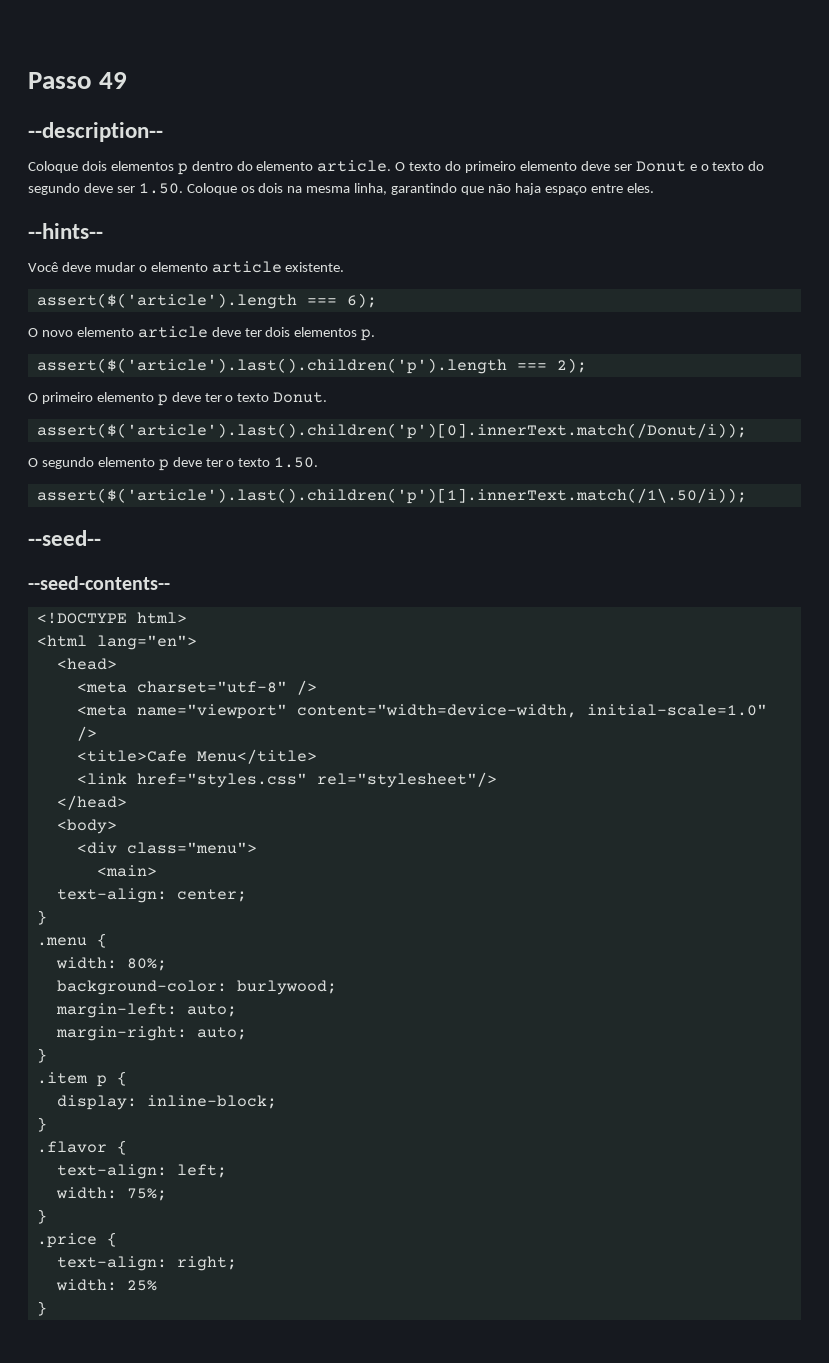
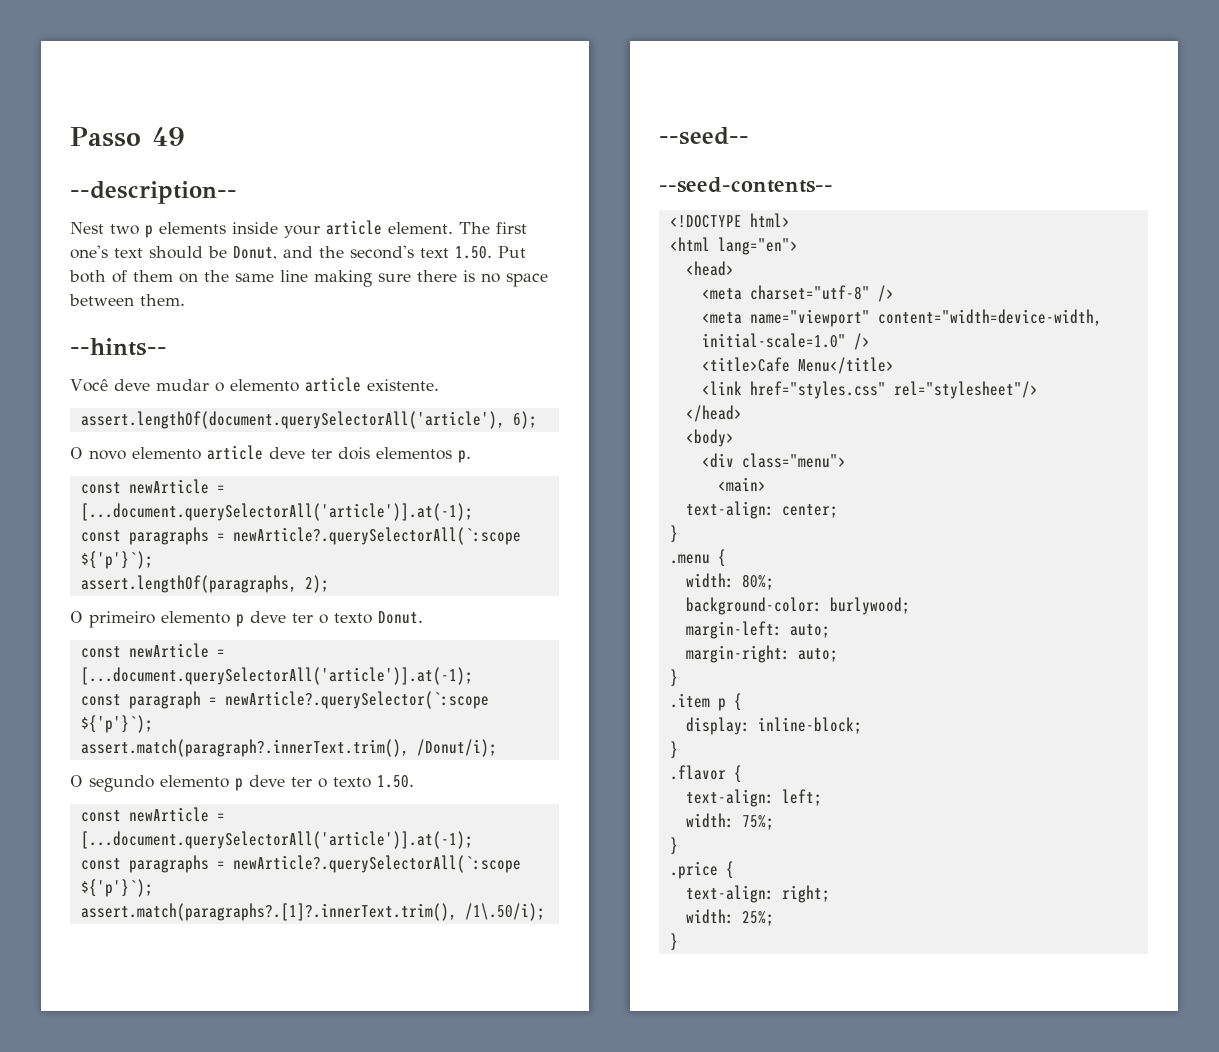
- Coloque dois elementos p dentro do elemento article. O texto do primeiro elemento deve ser Donut e o texto do segundo deve ser 1.50. Coloque os dois na mesma linha, garantindo que não haja espaço entre eles.
+ Nest two p elements inside your article element. The first one's text should be Donut, and the second's text 1.50. Put both of them on the same line making sure there is no space between them.
- assert($('article').length === 6);
+ assert.lengthOf(document.querySelectorAll('article'), 6);
  O novo elemento article deve ter dois elementos p.
- assert($('article').last().children('p').length === 2);
+ const newArticle = [...document.querySelectorAll('article')].at(-1);
+ const paragraphs = newArticle?.querySelectorAll(`:scope ${'p'}`);
+ assert.lengthOf(paragraphs, 2);
  O primeiro elemento p deve ter o texto Donut.
- assert($('article').last().children('p')[0].innerText.match(/Donut/i));
+ const newArticle = [...document.querySelectorAll('article')].at(-1);
+ const paragraph = newArticle?.querySelector(`:scope ${'p'}`);
+ assert.match(paragraph?.innerText.trim(), /Donut/i);
  O segundo elemento p deve ter o texto 1.50.
- assert($('article').last().children('p')[1].innerText.match(/1\.50/i));
+ const newArticle = [...document.querySelectorAll('article')].at(-1);
+ const paragraphs = newArticle?.querySelectorAll(`:scope ${'p'}`);
+ assert.match(paragraphs?.[1]?.innerText.trim(), /1\.50/i);
- width: 25%
+ width: 25%;

